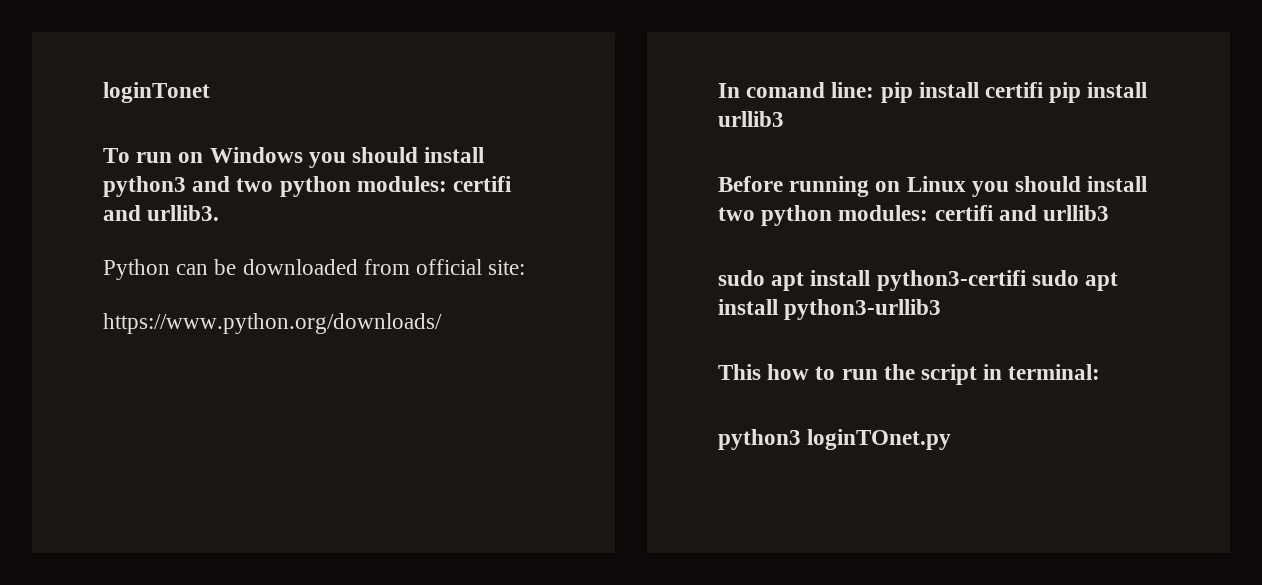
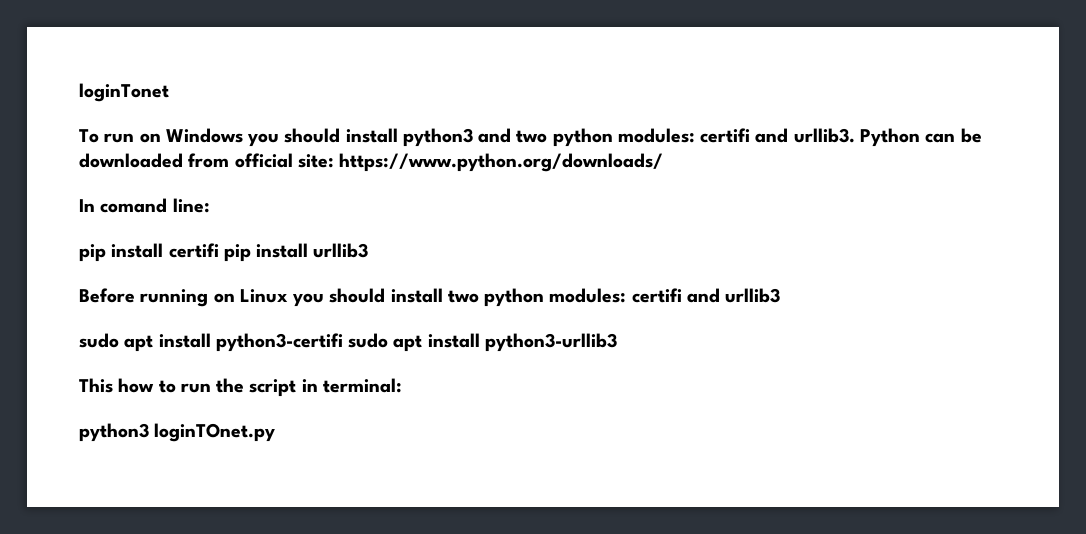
- To run on Windows you should install python3 and two python modules: certifi and urllib3.
- Python can be downloaded from official site:
- https://www.python.org/downloads/
+ To run on Windows you should install python3 and two python modules: certifi and urllib3. Python can be downloaded from official site: https://www.python.org/downloads/
- In comand line: pip install certifi pip install urllib3
+ In comand line:
+ pip install certifi pip install urllib3

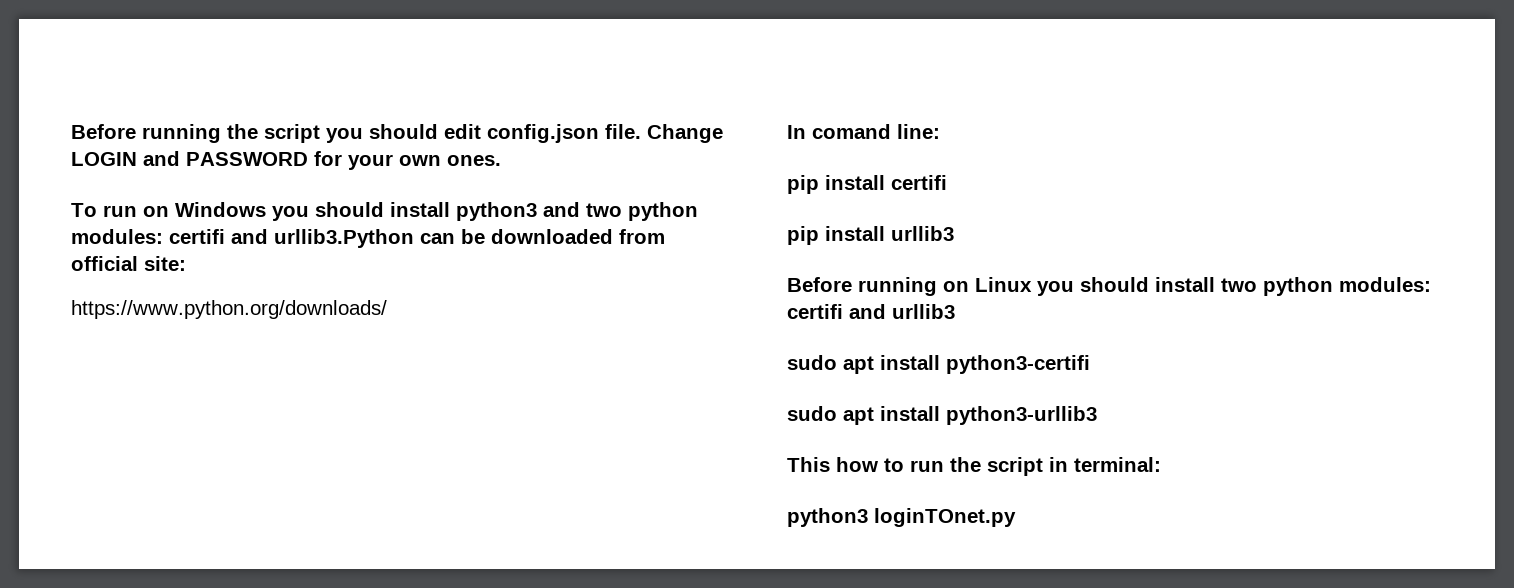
- loginTonet
+ Before running the script you should edit config.json file. Change LOGIN and PASSWORD for your own ones.
- To run on Windows you should install python3 and two python modules: certifi and urllib3. Python can be downloaded from official site: https://www.python.org/downloads/
+ To run on Windows you should install python3 and two python modules: certifi and urllib3.Python can be downloaded from official site:
+ https://www.python.org/downloads/
- pip install certifi pip install urllib3
+ pip install certifi
+ pip install urllib3
- sudo apt install python3-certifi sudo apt install python3-urllib3
+ sudo apt install python3-certifi
+ sudo apt install python3-urllib3

